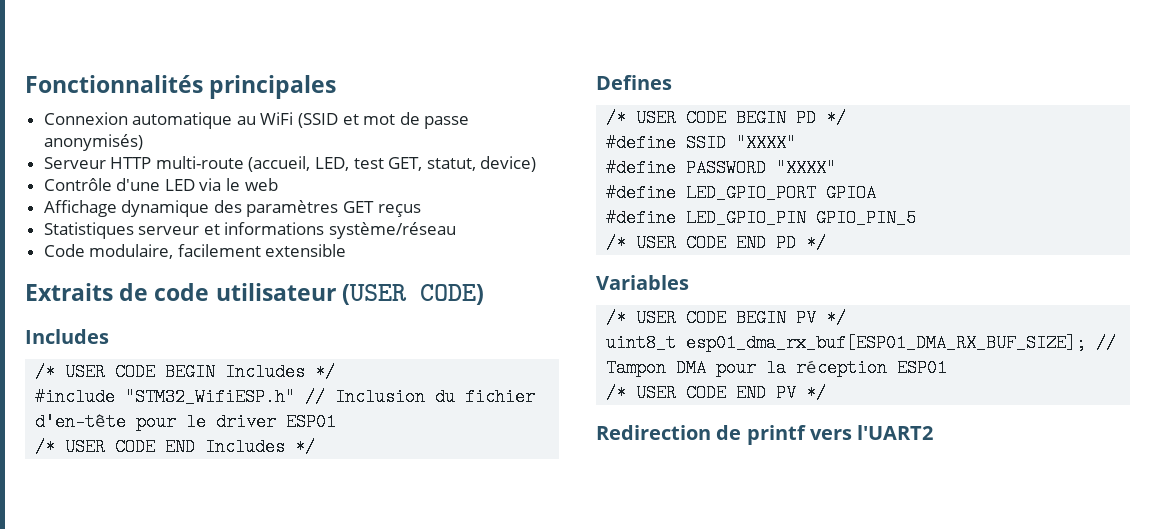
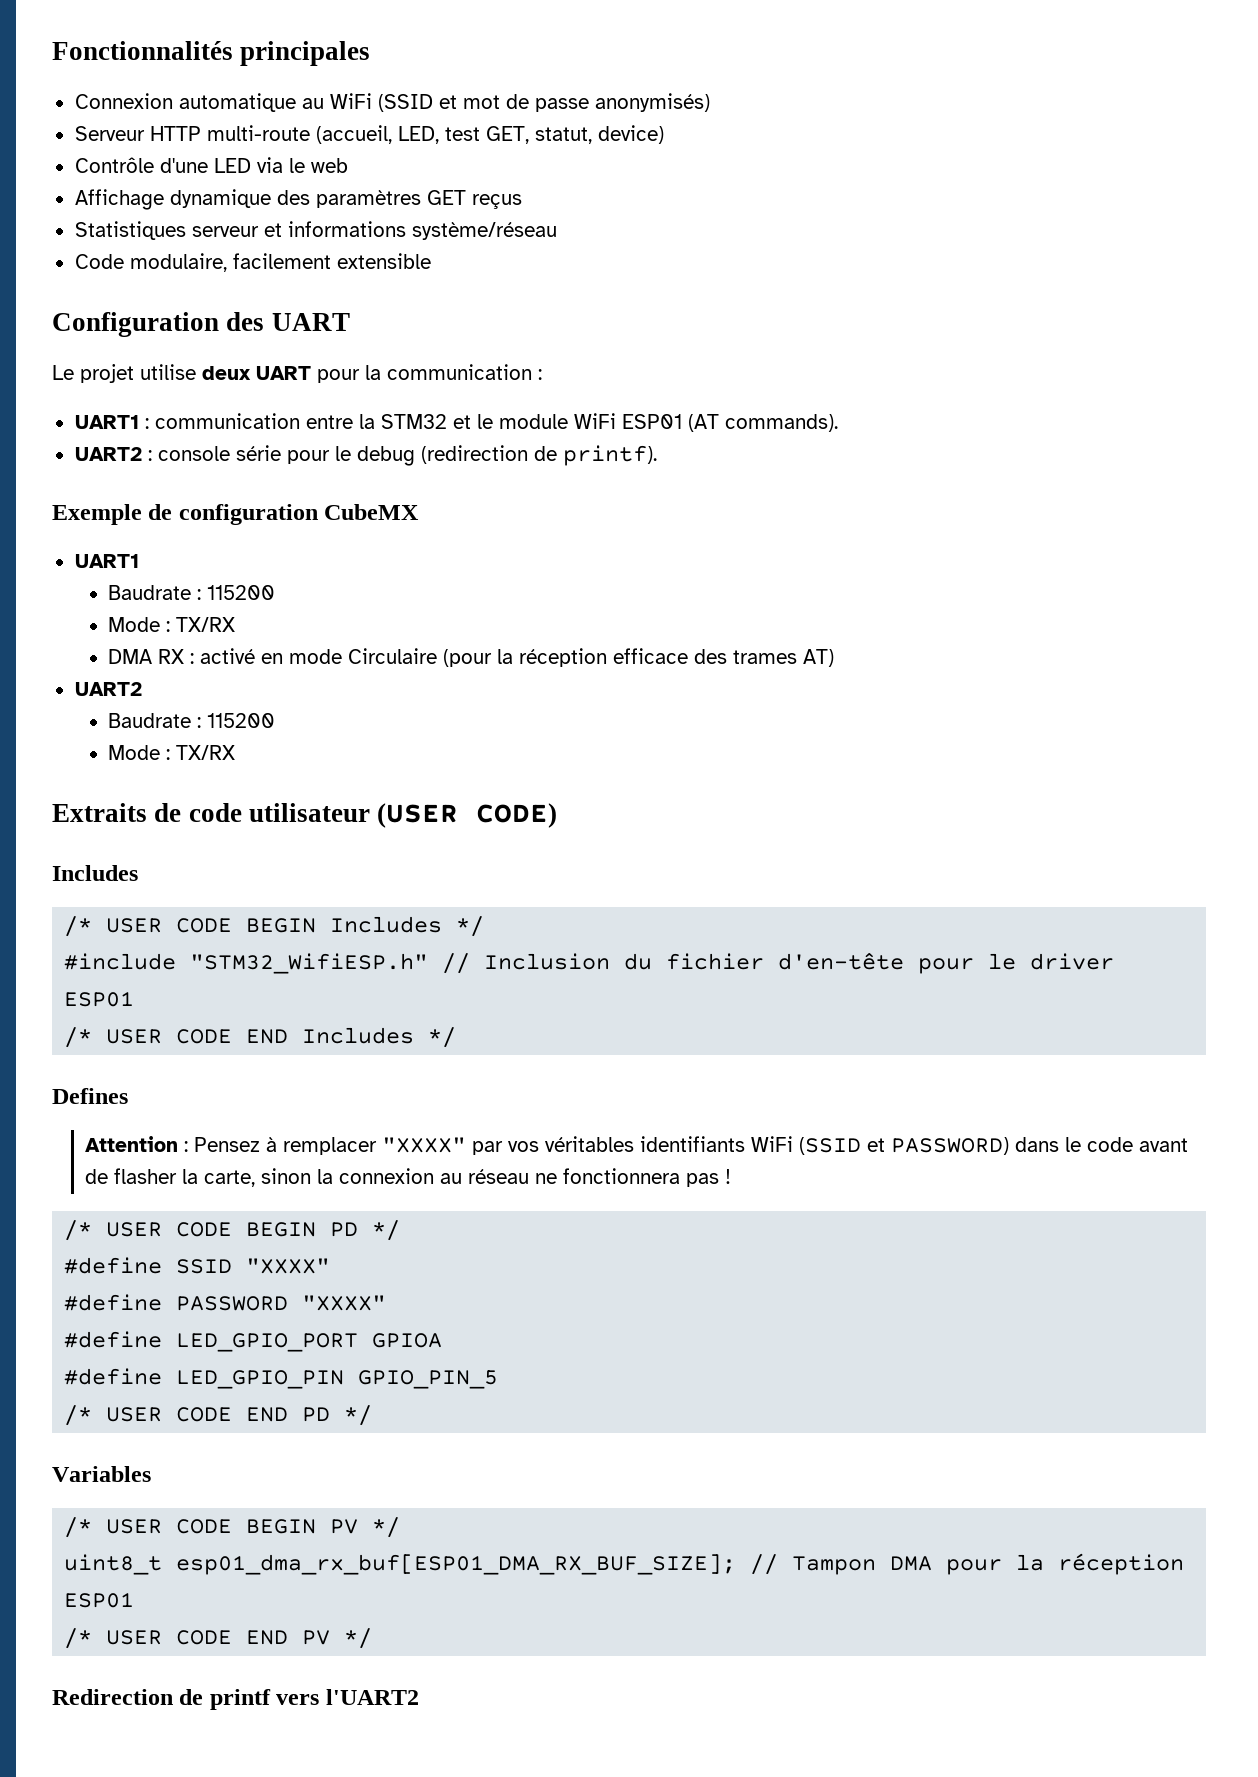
+ Configuration des UART
+ Le projet utilise deux UART pour la communication :
+ UART1 : communication entre la STM32 et le module WiFi ESP01 (AT commands).
+ UART2 : console série pour le debug (redirection de printf).
+ Exemple de configuration CubeMX
+ UART1
+ Baudrate : 115200
+ Mode : TX/RX
+ DMA RX : activé en mode Circulaire (pour la réception efficace des trames AT)
+ UART2
+ Baudrate : 115200
+ Mode : TX/RX
+ Attention : Pensez à remplacer "XXXX" par vos véritables identifiants WiFi (SSID et PASSWORD) dans le code avant de flasher la carte, sinon la connexion au réseau ne fonctionnera pas !

